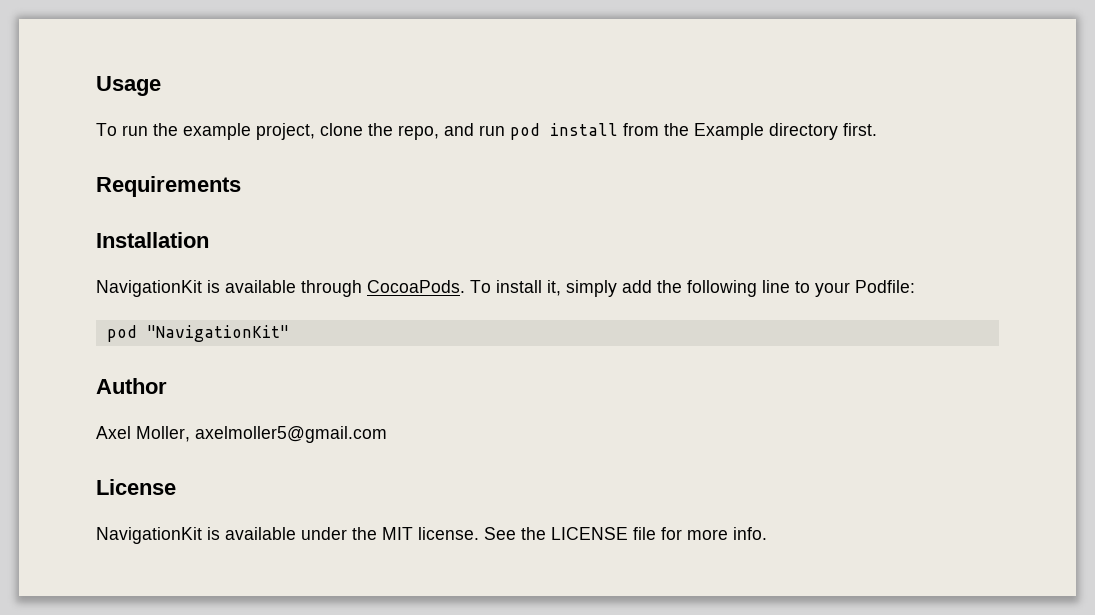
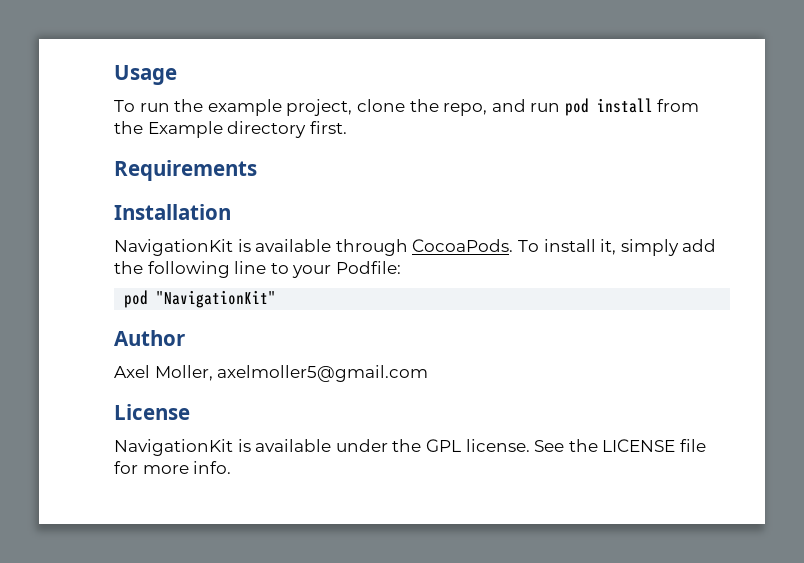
- NavigationKit is available under the MIT license.
+ NavigationKit is available under the GPL license.

